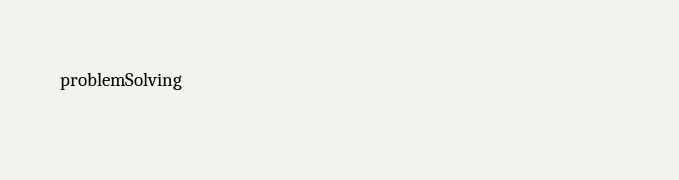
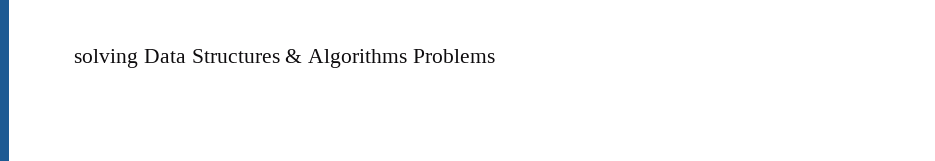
- problemSolving
+ solving Data Structures & Algorithms Problems

